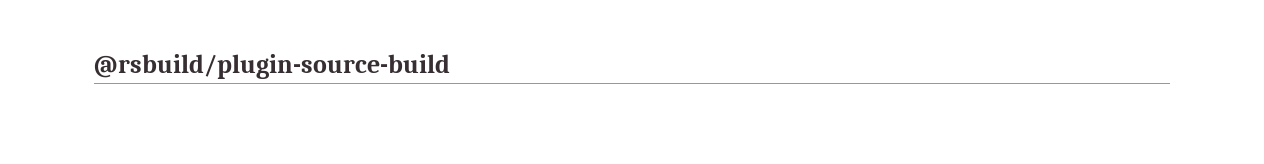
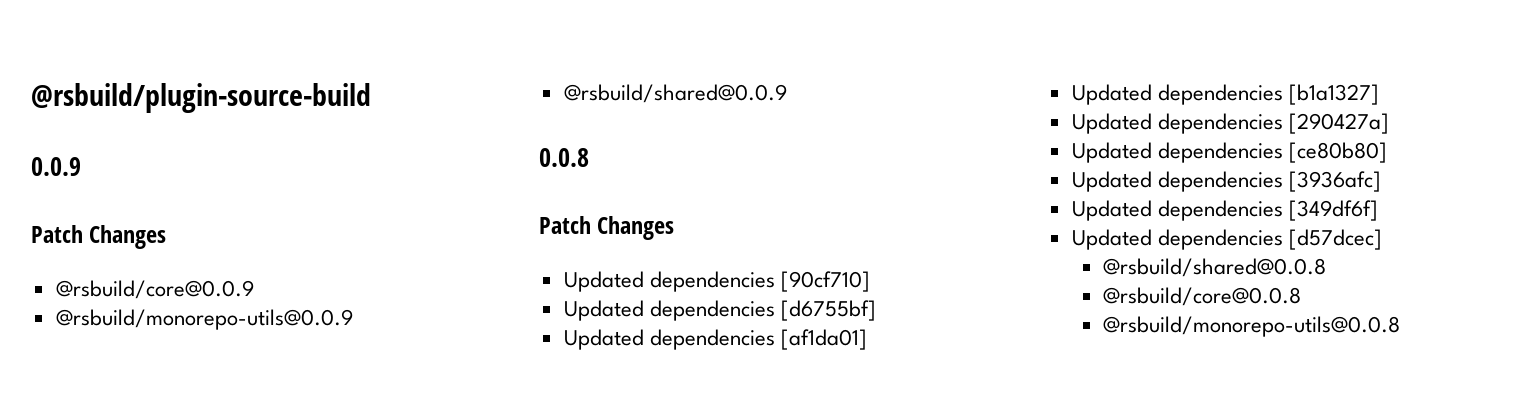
+ 0.0.9
+ Patch Changes
+ @rsbuild/core@0.0.9
+ @rsbuild/monorepo-utils@0.0.9
+ @rsbuild/shared@0.0.9
+ 0.0.8
+ Patch Changes
+ Updated dependencies [90cf710]
+ Updated dependencies [d6755bf]
+ Updated dependencies [af1da01]
+ Updated dependencies [b1a1327]
+ Updated dependencies [290427a]
+ Updated dependencies [ce80b80]
+ Updated dependencies [3936afc]
+ Updated dependencies [349df6f]
+ Updated dependencies [d57dcec]
+ @rsbuild/shared@0.0.8
+ @rsbuild/core@0.0.8
+ @rsbuild/monorepo-utils@0.0.8

